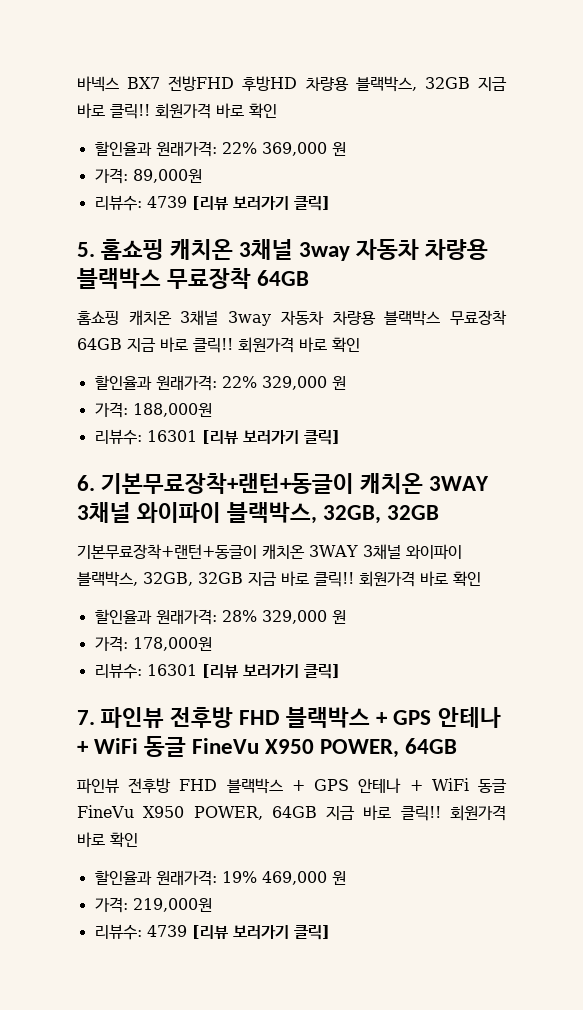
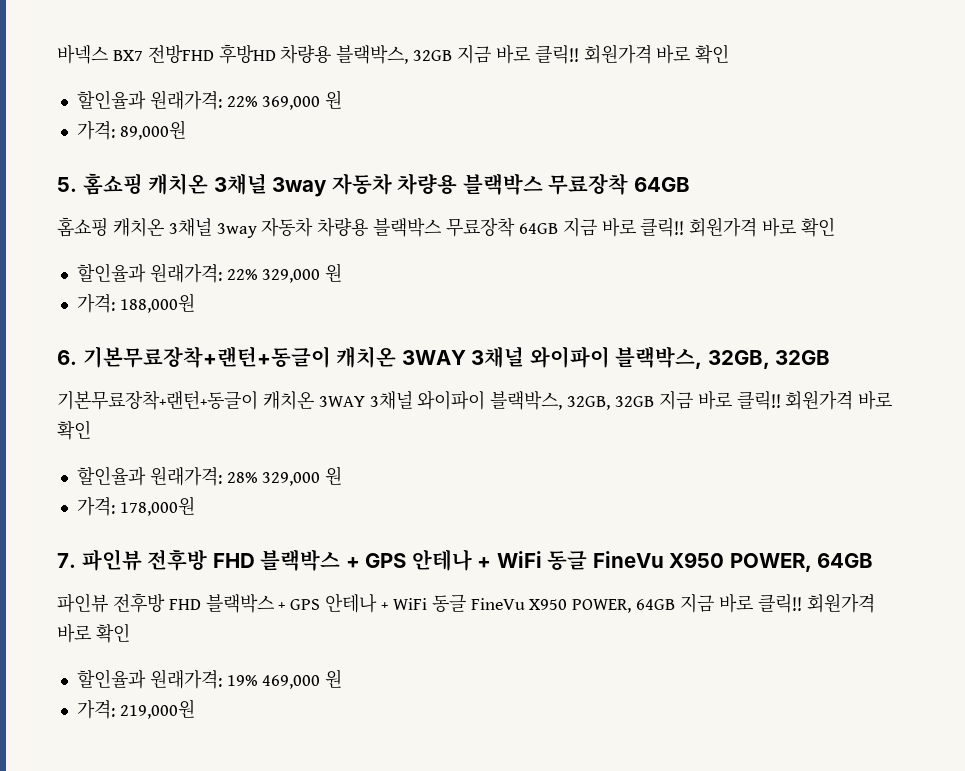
  가격: 89,000원
- 리뷰수: 4739 [리뷰 보러가기 클릭]
  가격: 188,000원
- 리뷰수: 16301 [리뷰 보러가기 클릭]
  가격: 178,000원
- 리뷰수: 16301 [리뷰 보러가기 클릭]
  가격: 219,000원
- 리뷰수: 4739 [리뷰 보러가기 클릭]

